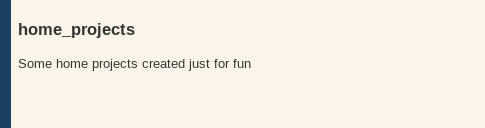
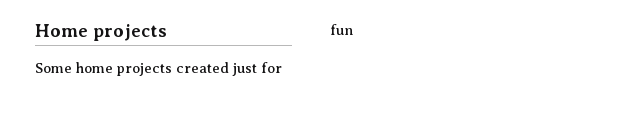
- home_projects
+ Home projects

